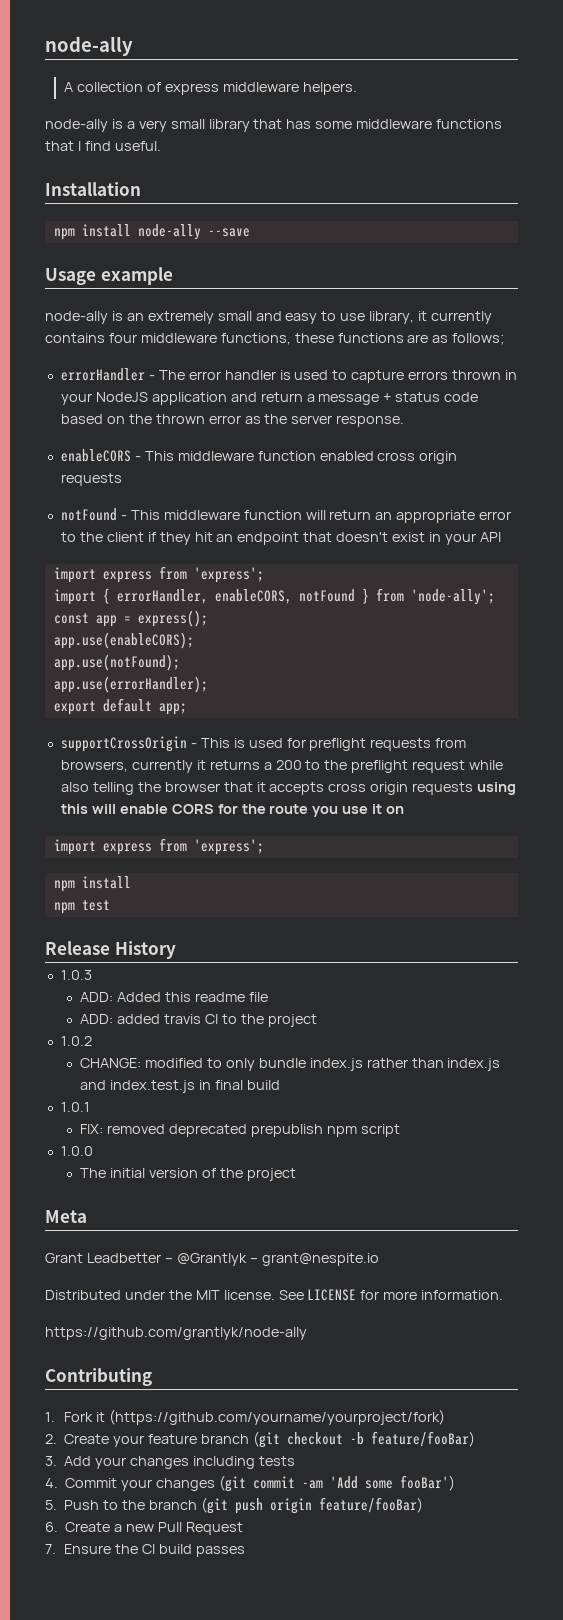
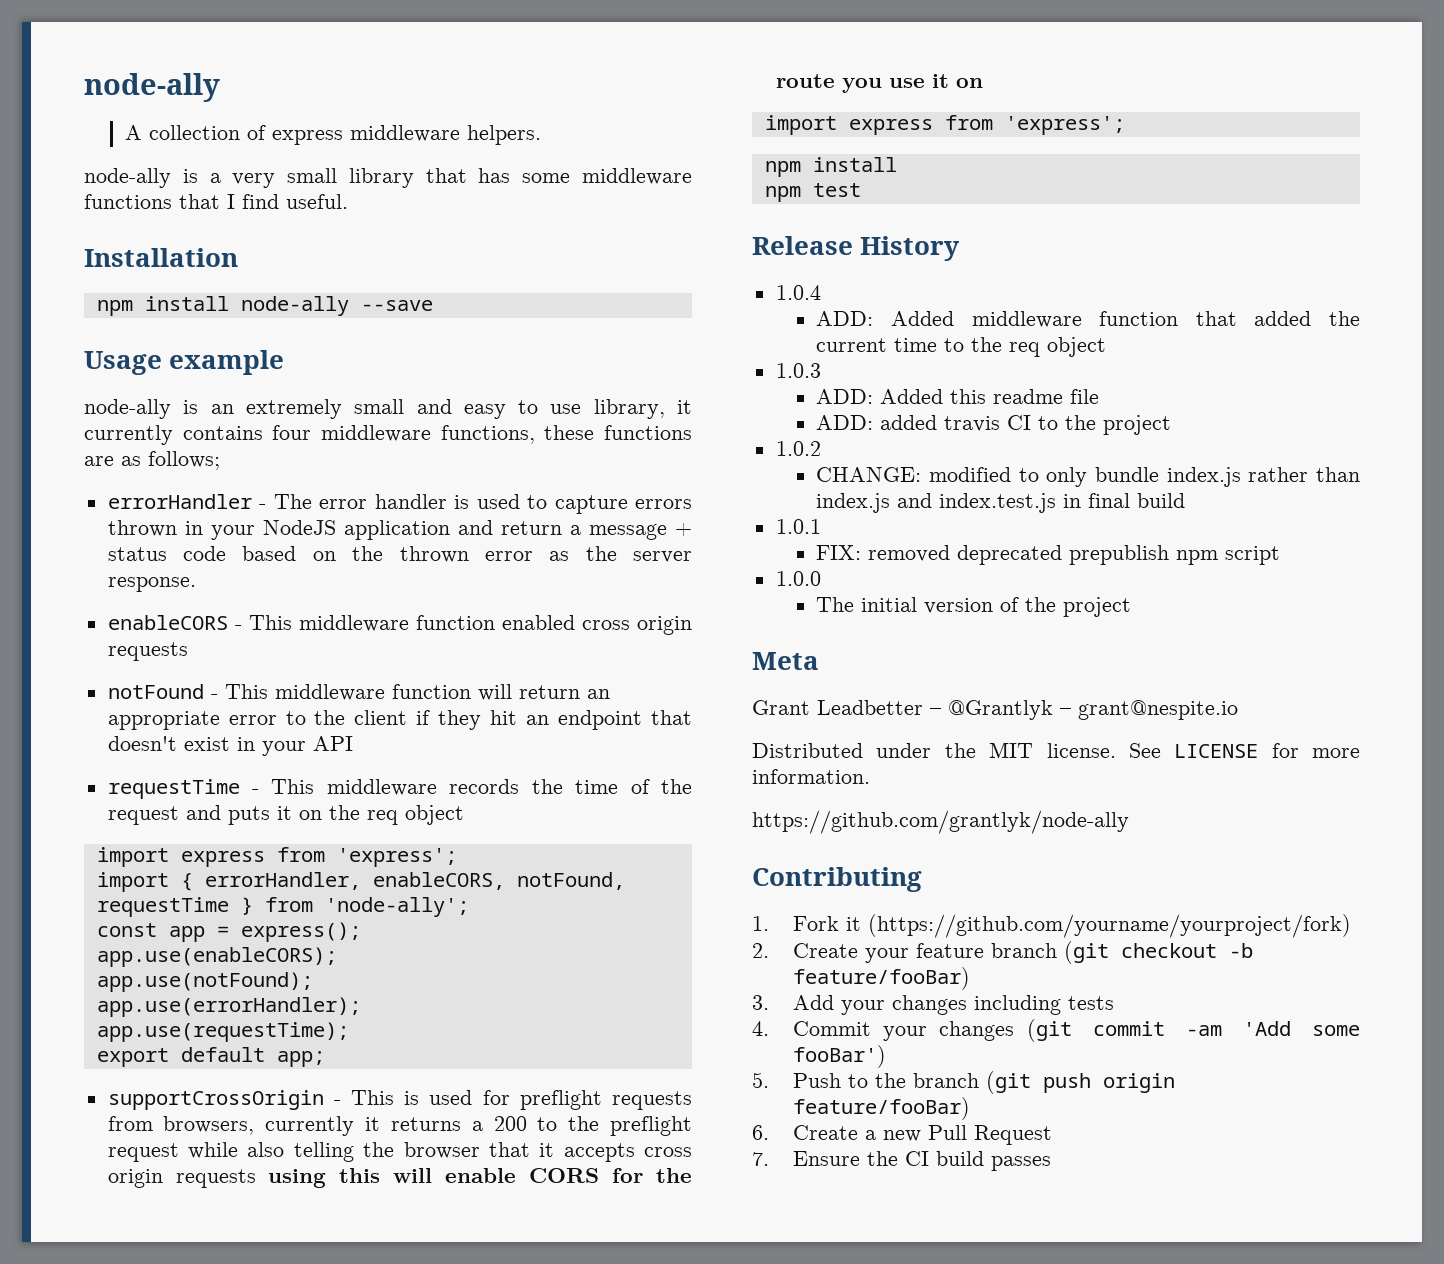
+ requestTime - This middleware records the time of the request and puts it on the req object
- import { errorHandler, enableCORS, notFound } from 'node-ally';
+ import { errorHandler, enableCORS, notFound, requestTime } from 'node-ally';
+ app.use(requestTime);
+ 1.0.4
+ ADD: Added middleware function that added the current time to the req object

